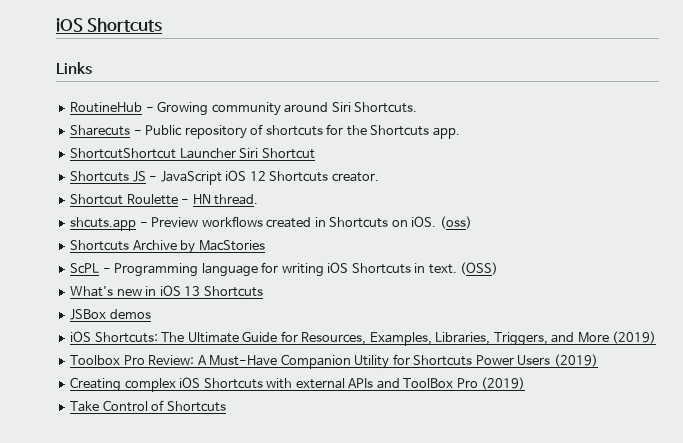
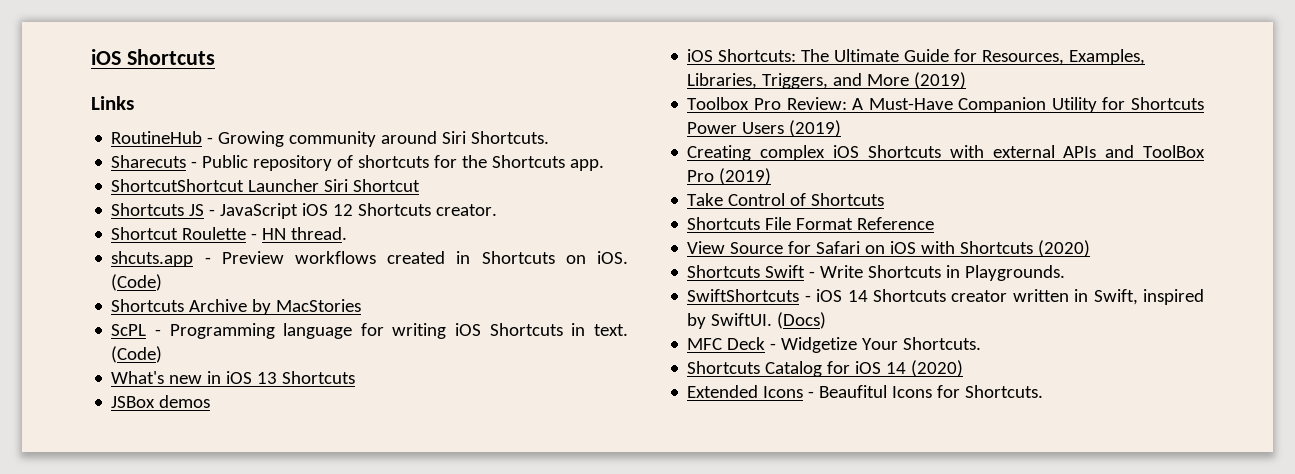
- shcuts.app - Preview workflows created in Shortcuts on iOS. (oss)
+ shcuts.app - Preview workflows created in Shortcuts on iOS. (Code)
- ScPL - Programming language for writing iOS Shortcuts in text. (OSS)
+ ScPL - Programming language for writing iOS Shortcuts in text. (Code)
+ Shortcuts File Format Reference
+ View Source for Safari on iOS with Shortcuts (2020)
+ Shortcuts Swift - Write Shortcuts in Playgrounds.
+ SwiftShortcuts - iOS 14 Shortcuts creator written in Swift, inspired by SwiftUI. (Docs)
+ MFC Deck - Widgetize Your Shortcuts.
+ Shortcuts Catalog for iOS 14 (2020)
+ Extended Icons - Beaufitul Icons for Shortcuts.

